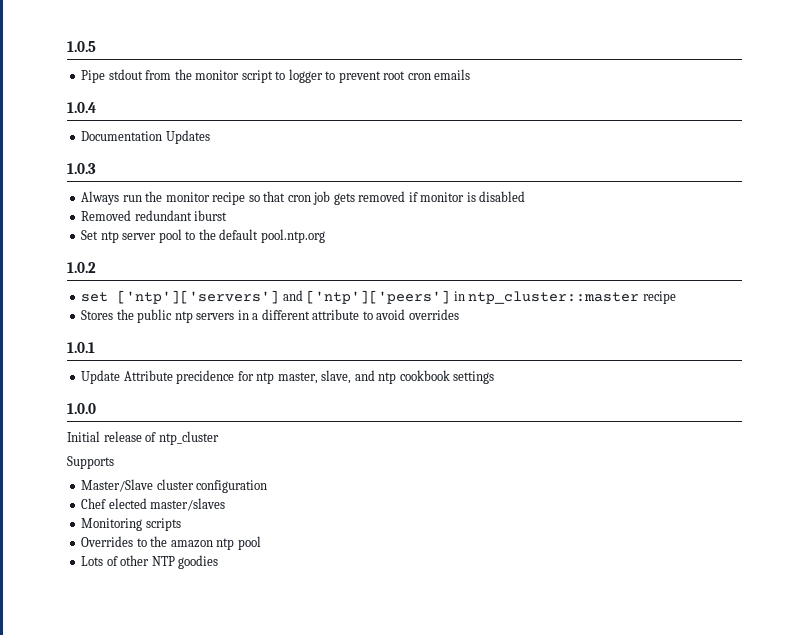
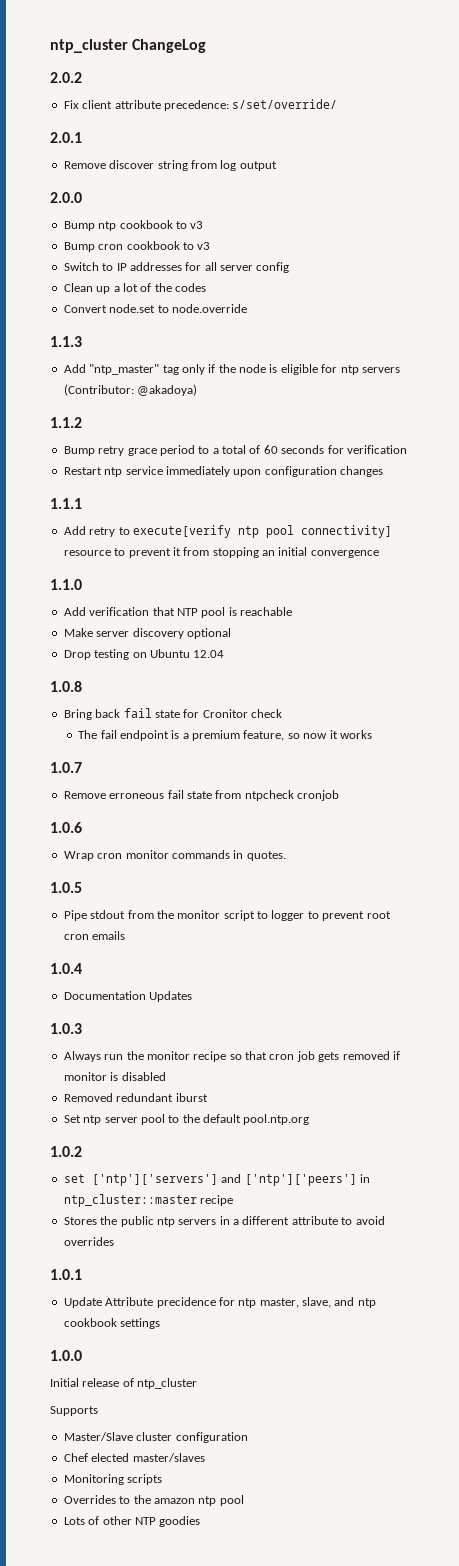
+ ntp_cluster ChangeLog
+ 2.0.2
+ Fix client attribute precedence: s/set/override/
+ 2.0.1
+ Remove discover string from log output
+ 2.0.0
+ Bump ntp cookbook to v3
+ Bump cron cookbook to v3
+ Switch to IP addresses for all server config
+ Clean up a lot of the codes
+ Convert node.set to node.override
+ 1.1.3
+ Add "ntp_master" tag only if the node is eligible for ntp servers (Contributor: @akadoya)
+ 1.1.2
+ Bump retry grace period to a total of 60 seconds for verification
+ Restart ntp service immediately upon configuration changes
+ 1.1.1
+ Add retry to execute[verify ntp pool connectivity] resource to prevent it from stopping an initial convergence
+ 1.1.0
+ Add verification that NTP pool is reachable
+ Make server discovery optional
+ Drop testing on Ubuntu 12.04
+ 1.0.8
+ Bring back fail state for Cronitor check
+ The fail endpoint is a premium feature, so now it works
+ 1.0.7
+ Remove erroneous fail state from ntpcheck cronjob
+ 1.0.6
+ Wrap cron monitor commands in quotes.

